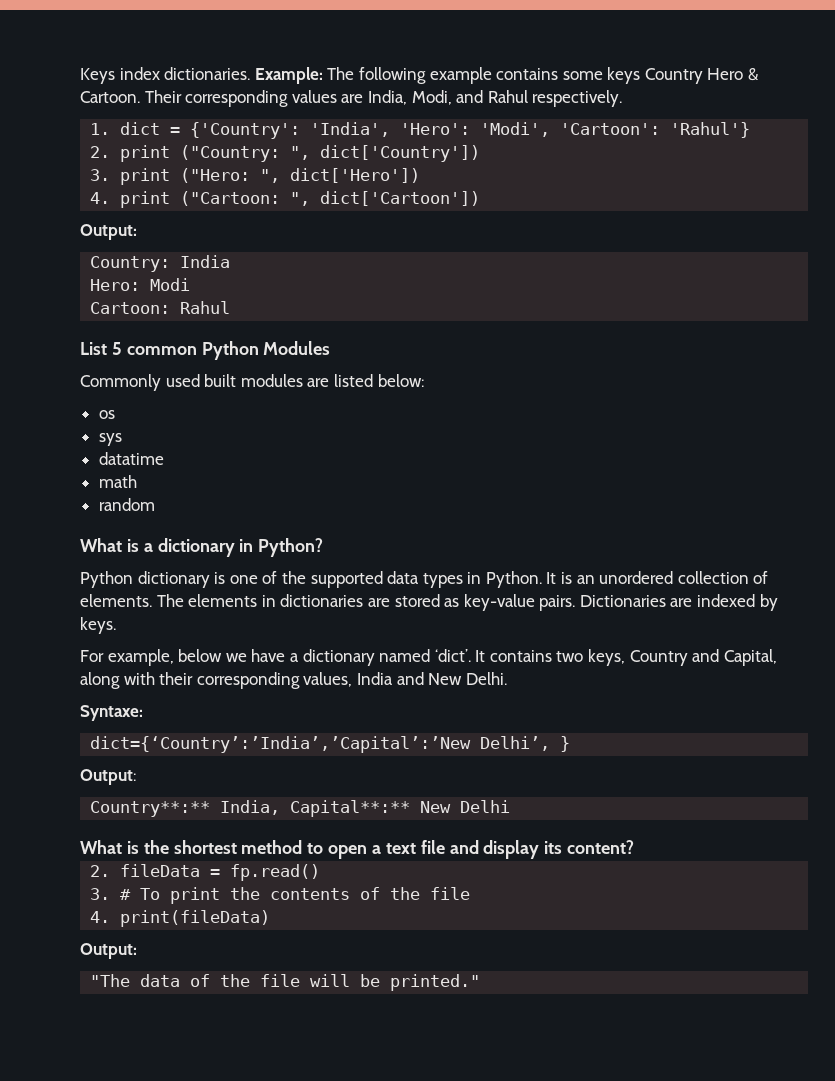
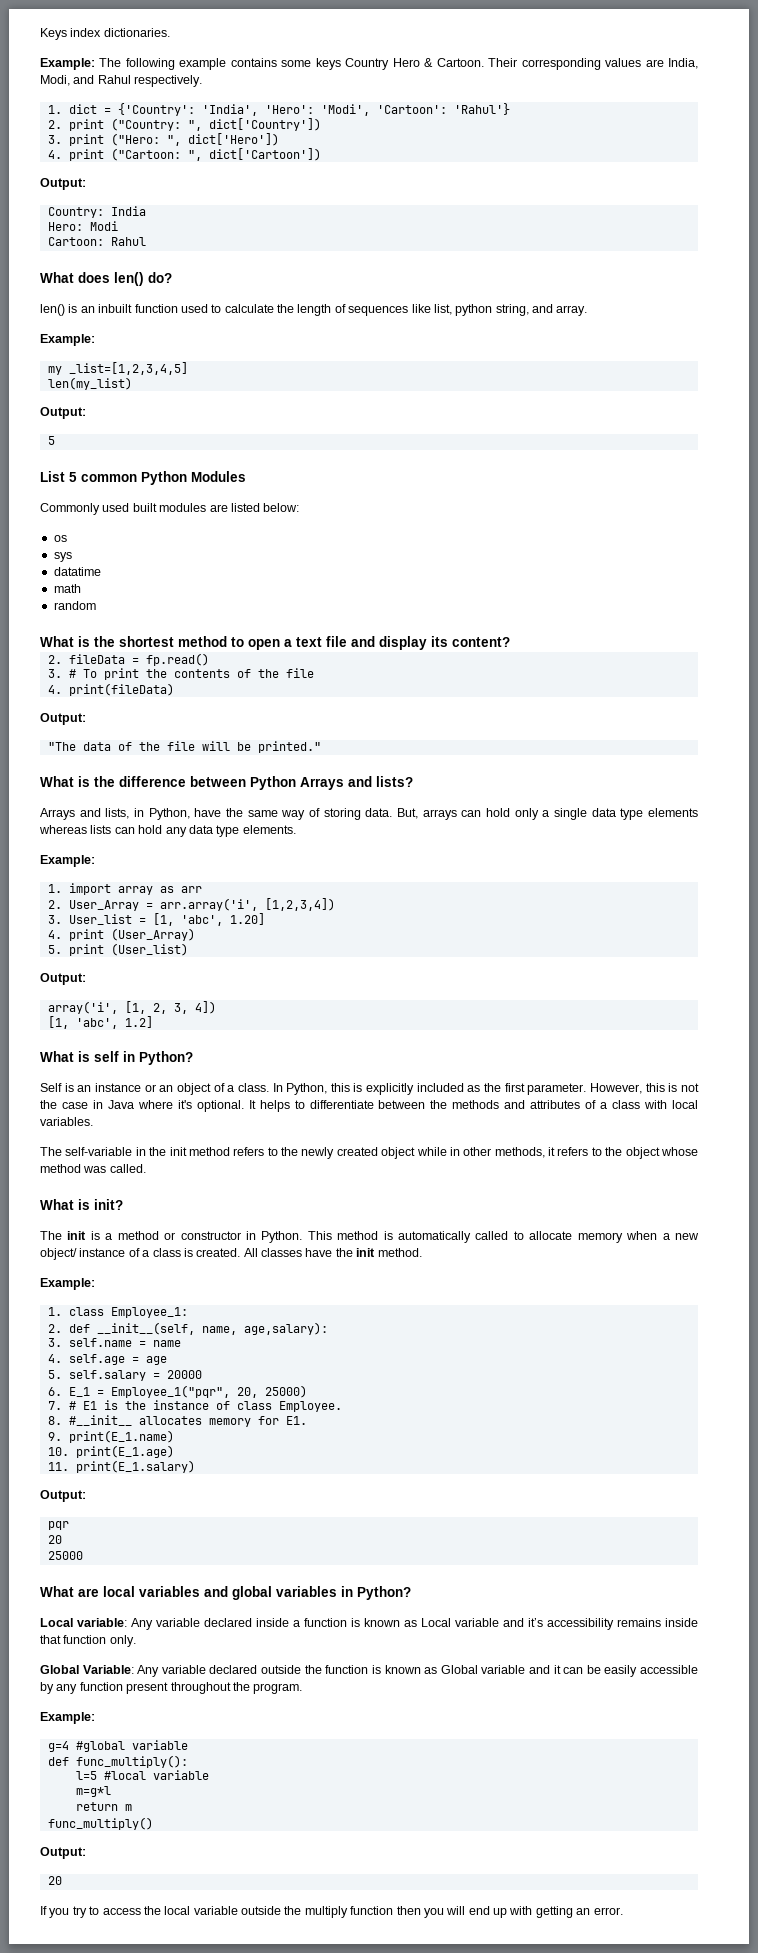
- Keys index dictionaries. Example: The following example contains some keys Country Hero & Cartoon.
+ Keys index dictionaries.
+ Example: The following example contains some keys Country Hero & Cartoon.
+ What does len() do?
+ len() is an inbuilt function used to calculate the length of sequences like list, python string, and array.
+ Example:
+ my _list=[1,2,3,4,5]
+ len(my_list)
+ Output:
+ 5
- What is a dictionary in Python?
- Python dictionary is one of the supported data types in Python. It is an unordered collection of elements. The elements in dictionaries are stored as key-value pairs. Dictionaries are indexed by keys.
- For example, below we have a dictionary named ‘dict’. It contains two keys, Country and Capital, along with their corresponding values, India and New Delhi.
- Syntaxe:
- dict={‘Country’:’India’,’Capital’:’New Delhi’, }
- Output:
- Country**:** India, Capital**:** New Delhi
+ What is the difference between Python Arrays and lists?
+ Arrays and lists, in Python, have the same way of storing data. But, arrays can hold only a single data type elements whereas lists can hold any data type elements.
+ Example:
+ 1. import array as arr
+ 2. User_Array = arr.array('i', [1,2,3,4])
+ 3. User_list = [1, 'abc', 1.20]
+ 4. print (User_Array)
+ 5. print (User_list)
+ Output:
+ array('i', [1, 2, 3, 4])
+ [1, 'abc', 1.2]
+ What is self in Python?
+ Self is an instance or an object of a class. In Python, this is explicitly included as the first parameter. However, this is not the case in Java where it's optional. It helps to differentiate between the methods and attributes of a class with local variables.
+ The self-variable in the init method refers to the newly created object while in other methods, it refers to the object whose method was called.
+ What is init?
+ The init is a method or constructor in Python. This method is automatically called to allocate memory when a new object/ instance of a class is created. All classes have the init method.
+ Example:
+ 1. class Employee_1:
+ 2. def __init__(self, name, age,salary):
+ 3. self.name = name
+ 4. self.age = age
+ 5. self.salary = 20000
+ 6. E_1 = Employee_1("pqr", 20, 25000)
+ 7. # E1 is the instance of class Employee.
+ 8. #__init__ allocates memory for E1.
+ 9. print(E_1.name)
+ 10. print(E_1.age)
+ 11. print(E_1.salary)
+ Output:
+ pqr
+ 20
+ 25000
+ What are local variables and global variables in Python?
+ Local variable: Any variable declared inside a function is known as Local variable and it’s accessibility remains inside that function only.
+ Global Variable: Any variable declared outside the function is known as Global variable and it can be easily accessible by any function present throughout the program.
+ Example:
+ g=4 #global variable
+ def func_multiply():
+ l=5 #local variable
+ m=g*l
+ return m
+ func_multiply()
+ Output:
+ 20
+ If you try to access the local variable outside the multiply function then you will end up with getting an error.

